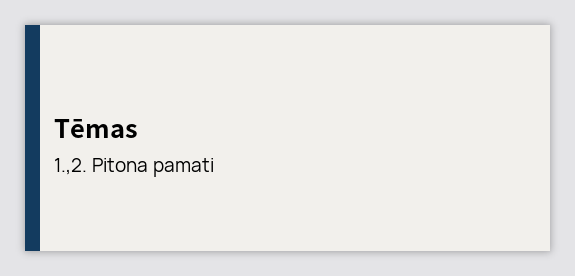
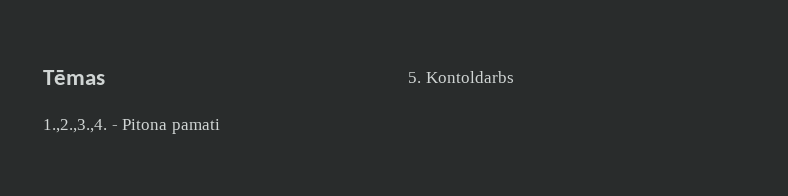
- 1.,2. Pitona pamati
+ 1.,2.,3.,4. - Pitona pamati
+ 5. Kontoldarbs

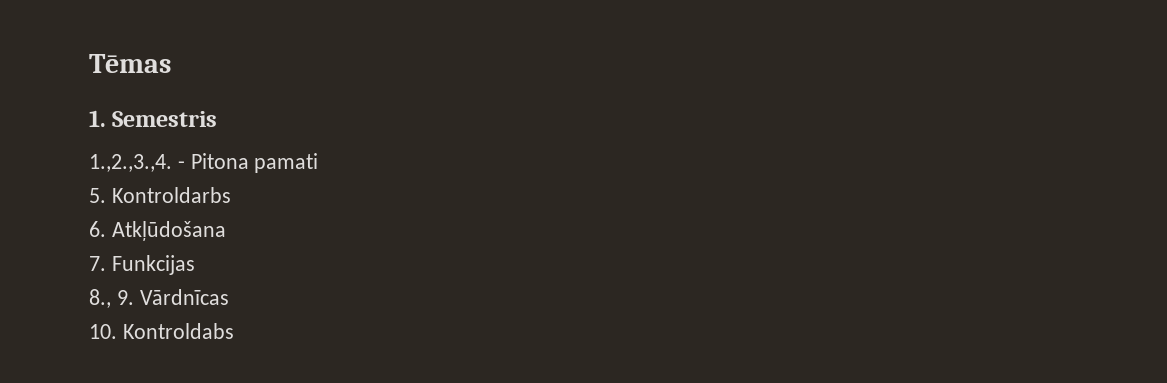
+ 1. Semestris
- 5. Kontoldarbs
+ 5. Kontroldarbs
+ 6. Atkļūdošana
+ 7. Funkcijas
+ 8., 9. Vārdnīcas
+ 10. Kontroldabs

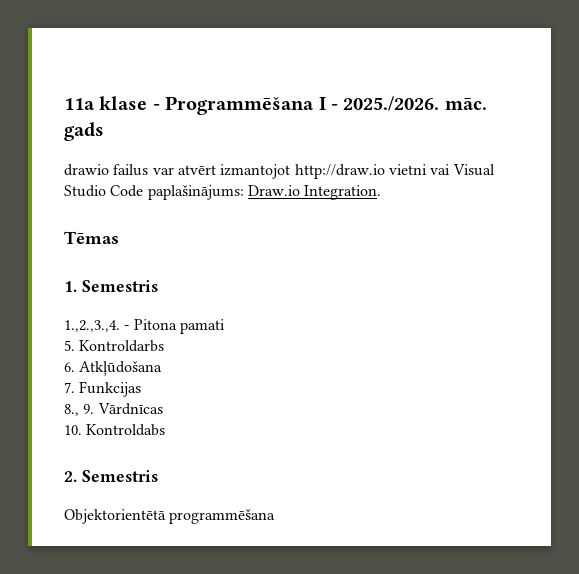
+ 11a klase - Programmēšana I - 2025./2026. māc. gads
+ drawio failus var atvērt izmantojot http://draw.io vietni vai Visual Studio Code paplašinājums: Draw.io Integration.
+ 2. Semestris
+ Objektorientētā programmēšana

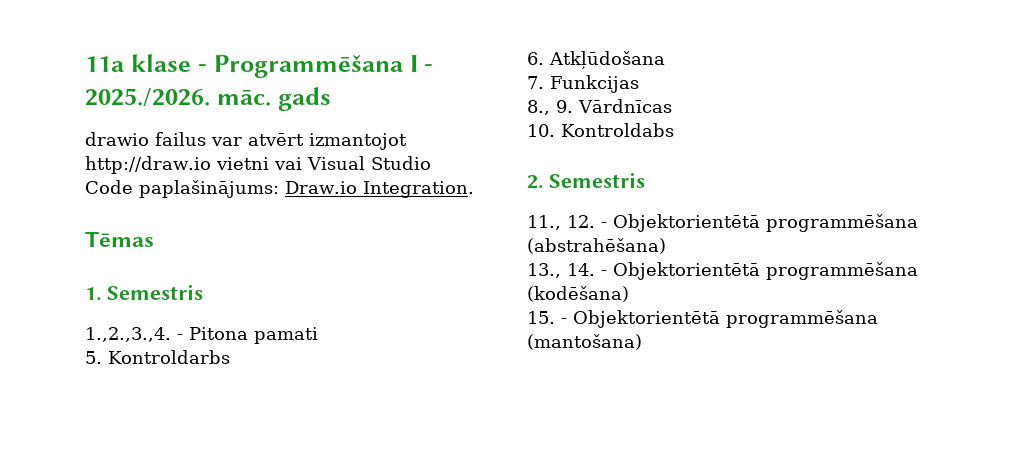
- Objektorientētā programmēšana
+ 11., 12. - Objektorientētā programmēšana (abstrahēšana)
+ 13., 14. - Objektorientētā programmēšana (kodēšana)
+ 15. - Objektorientētā programmēšana (mantošana)

